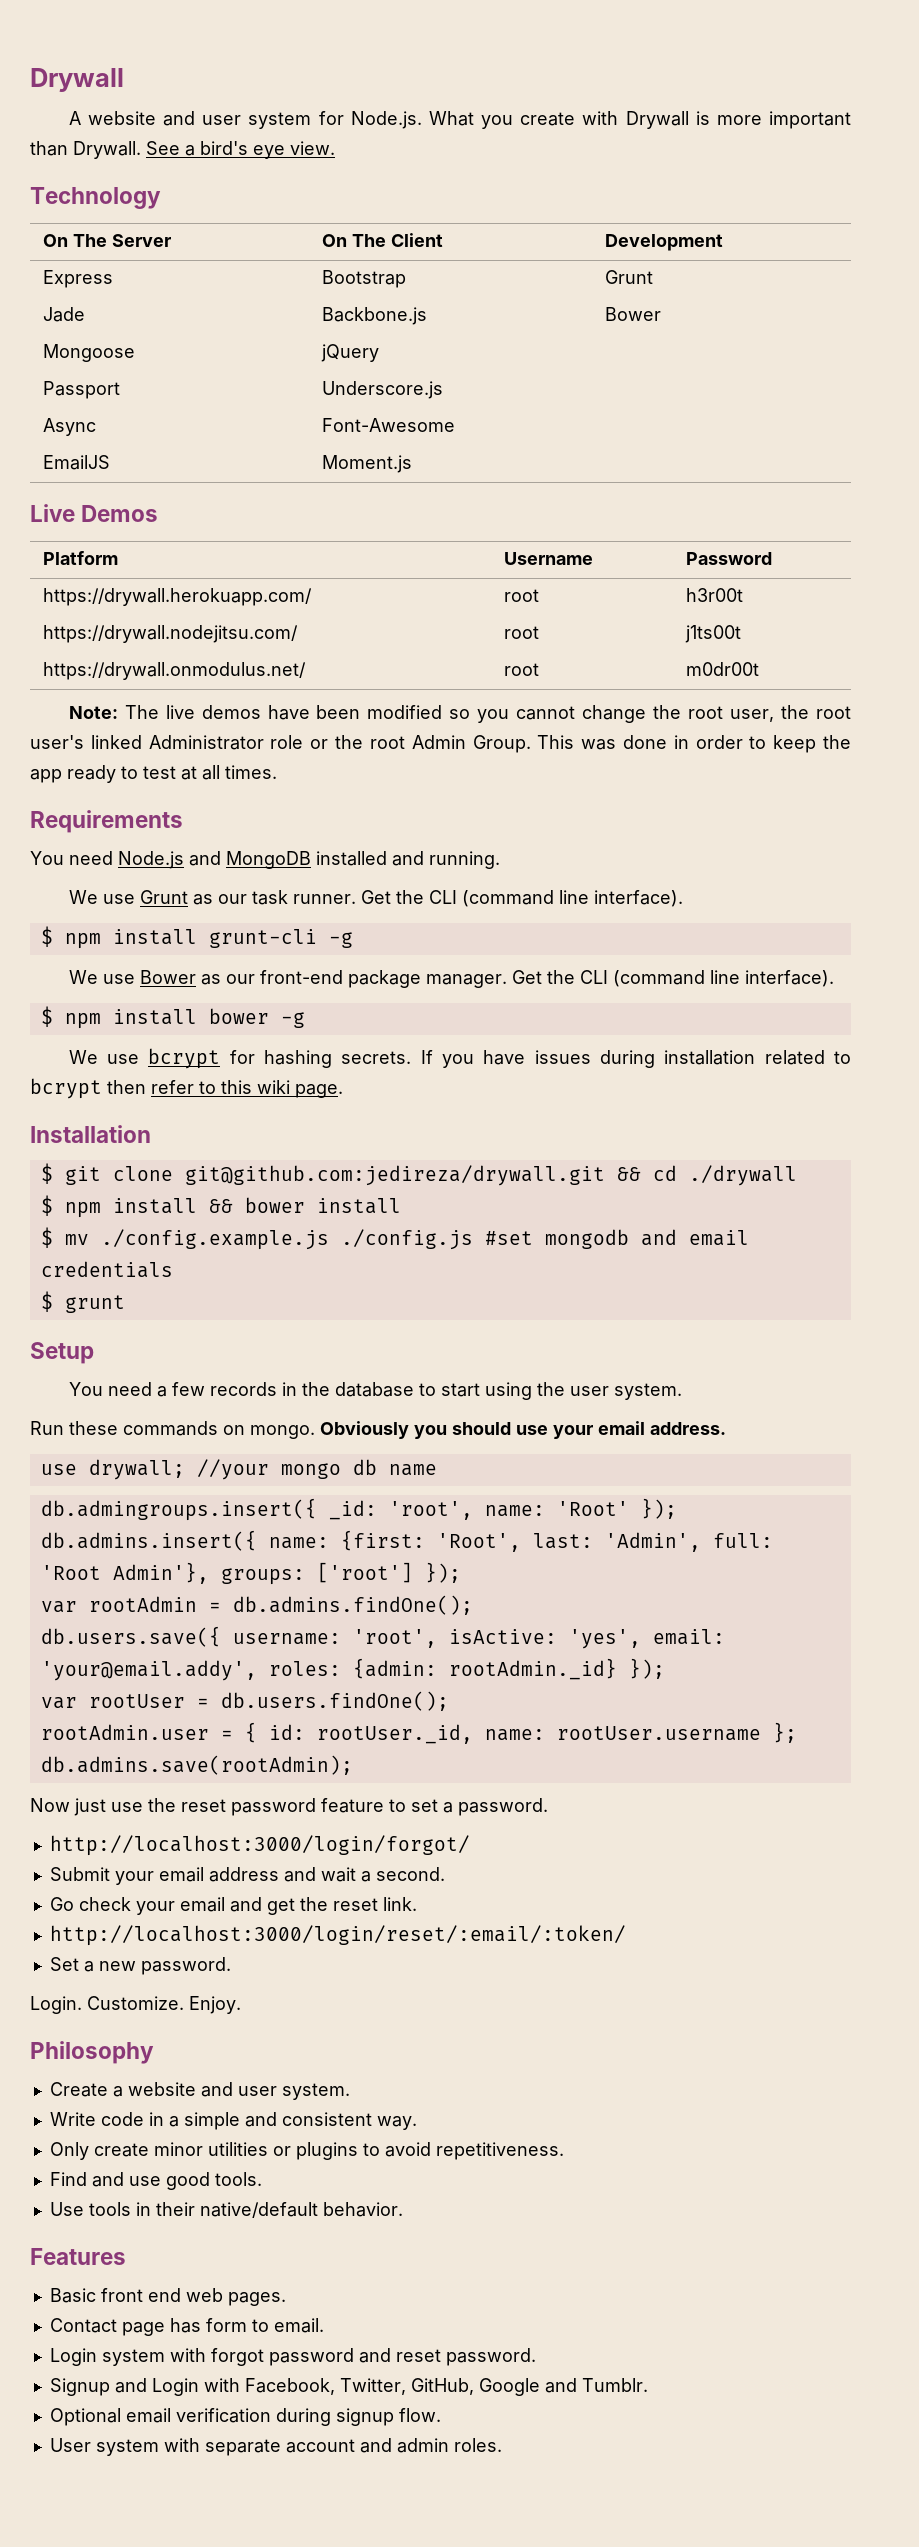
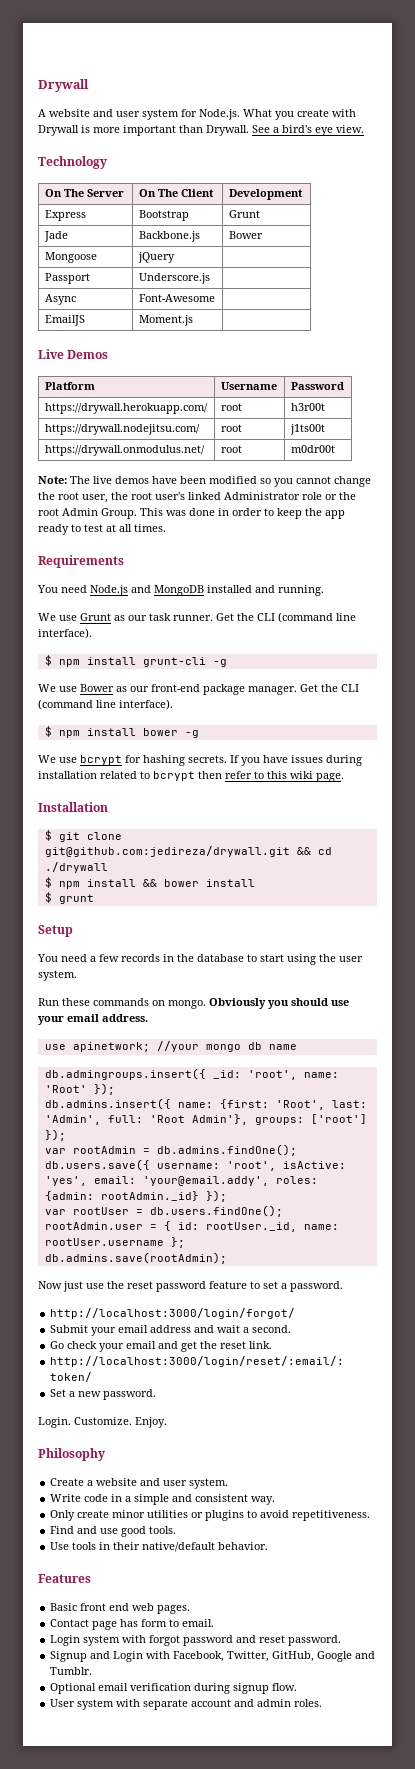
- $ mv ./config.example.js ./config.js #set mongodb and email credentials
- use drywall; //your mongo db name
+ use apinetwork; //your mongo db name

